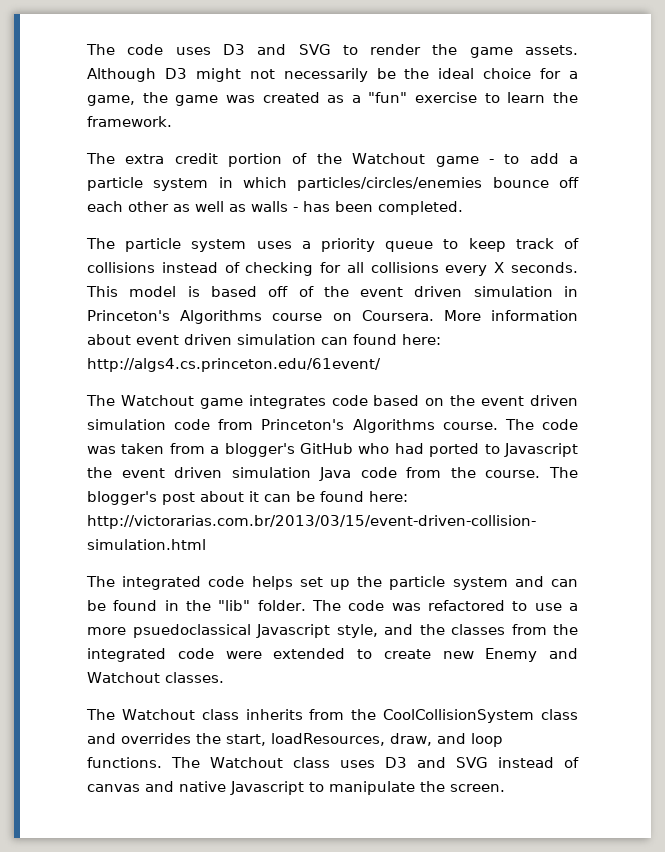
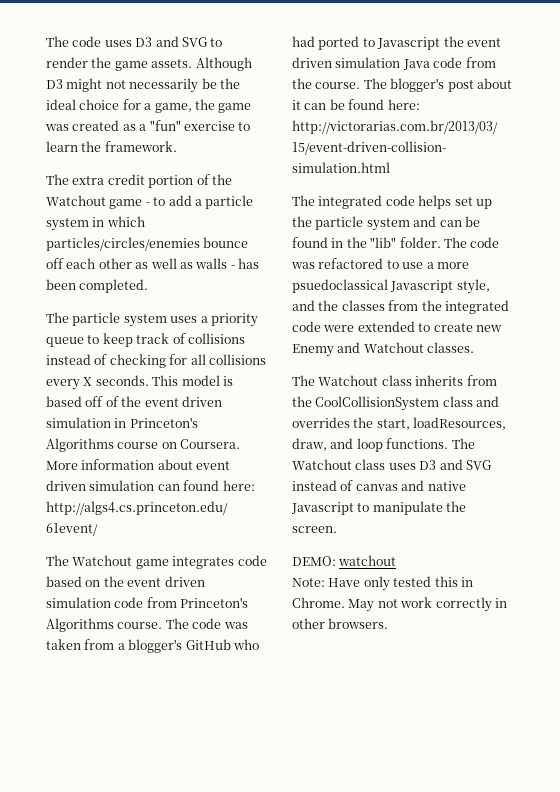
+ DEMO: watchout
+ Note: Have only tested this in Chrome. May not work correctly in other browsers.

